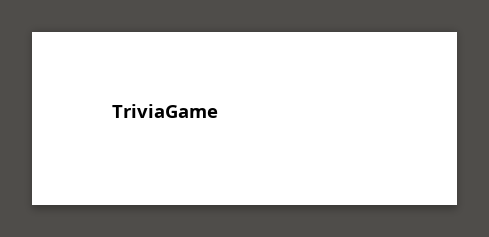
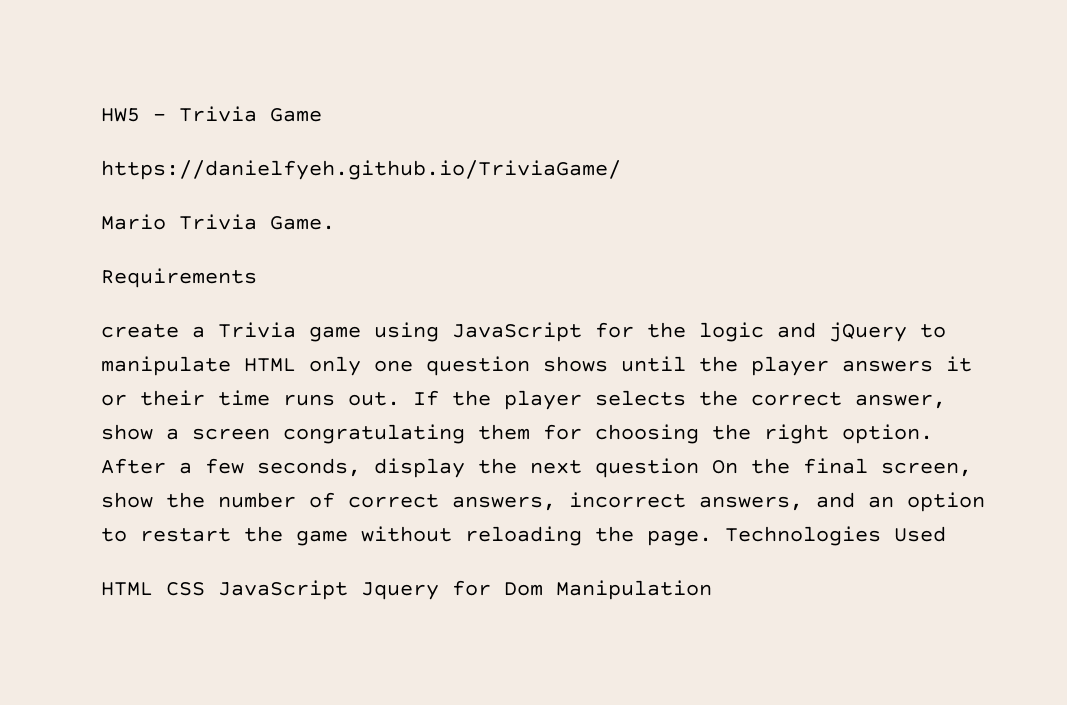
- TriviaGame
+ HW5 - Trivia Game
+ https://danielfyeh.github.io/TriviaGame/
+ Mario Trivia Game.
+ Requirements
+ create a Trivia game using JavaScript for the logic and jQuery to manipulate HTML only one question shows until the player answers it or their time runs out. If the player selects the correct answer, show a screen congratulating them for choosing the right option. After a few seconds, display the next question On the final screen, show the number of correct answers, incorrect answers, and an option to restart the game without reloading the page. Technologies Used
+ HTML CSS JavaScript Jquery for Dom Manipulation

